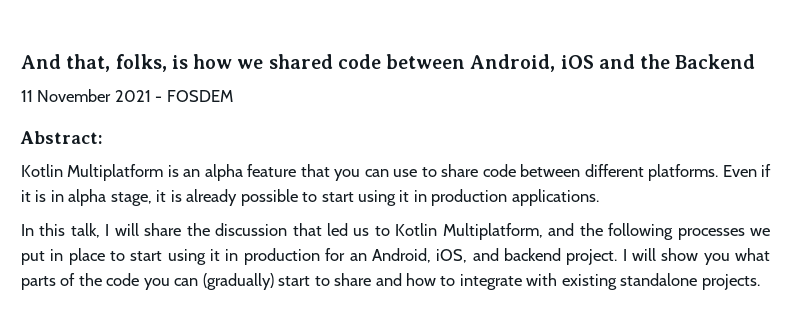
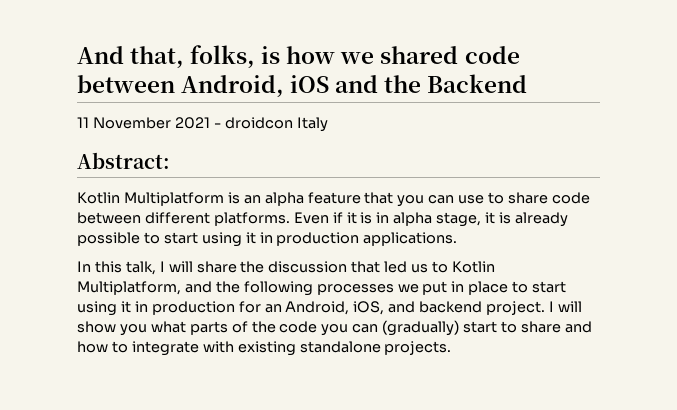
- 11 November 2021 - FOSDEM
+ 11 November 2021 - droidcon Italy

